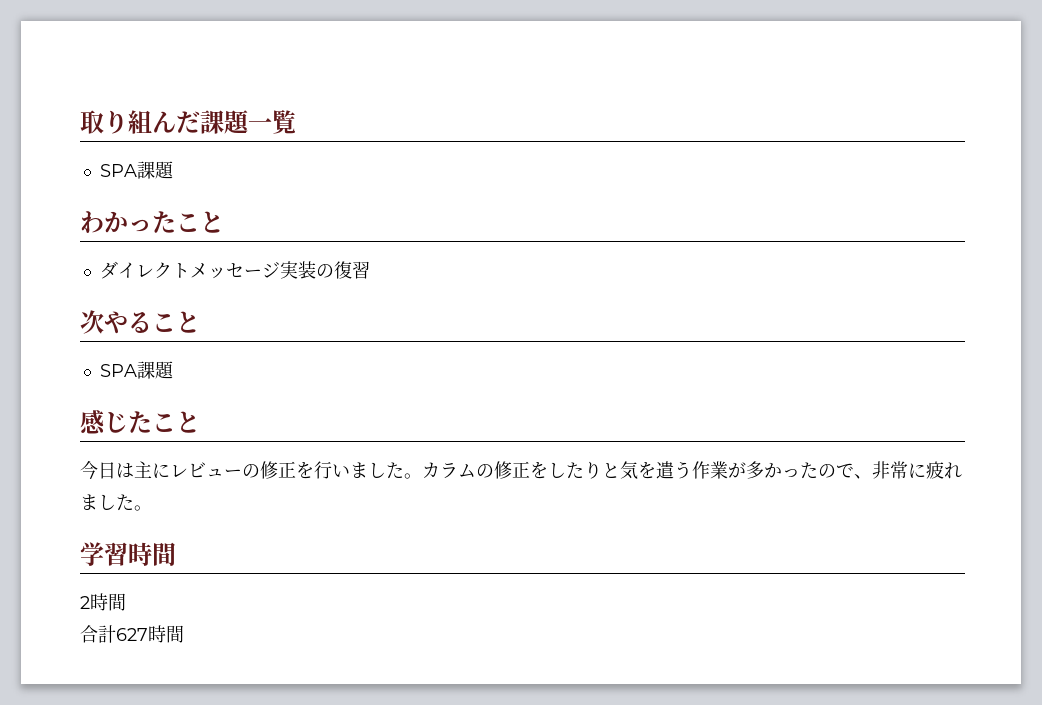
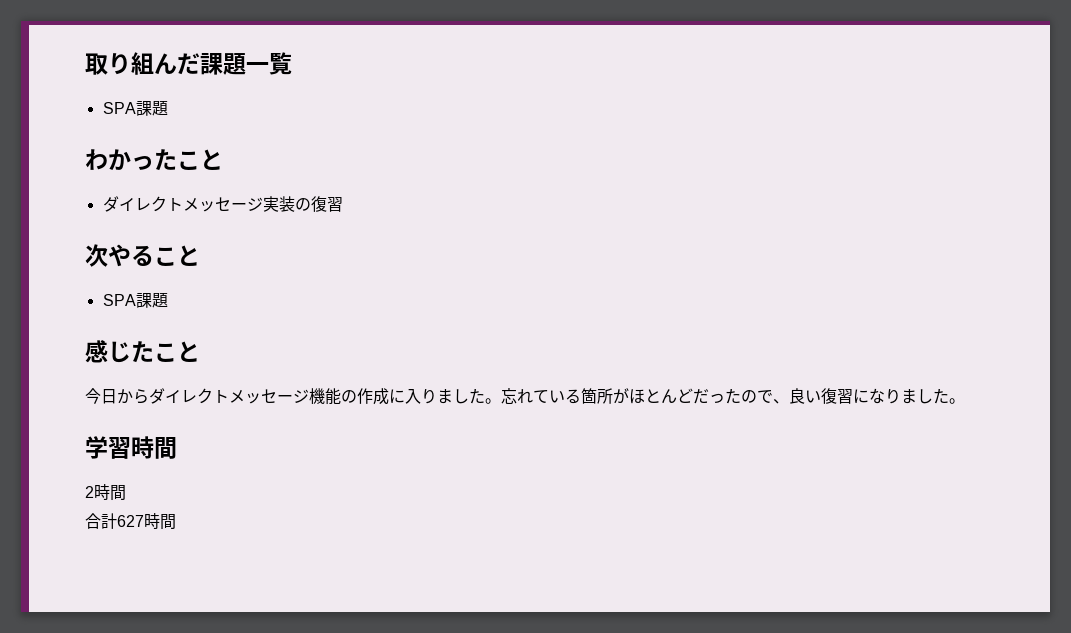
- 今日は主にレビューの修正を行いました。カラムの修正をしたりと気を遣う作業が多かったので、非常に疲れました。
+ 今日からダイレクトメッセージ機能の作成に入りました。忘れている箇所がほとんどだったので、良い復習になりました。

